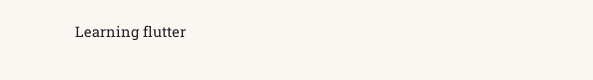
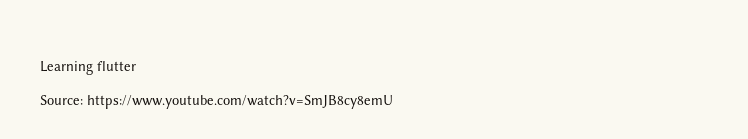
+ Source: https://www.youtube.com/watch?v=SmJB8cy8emU

